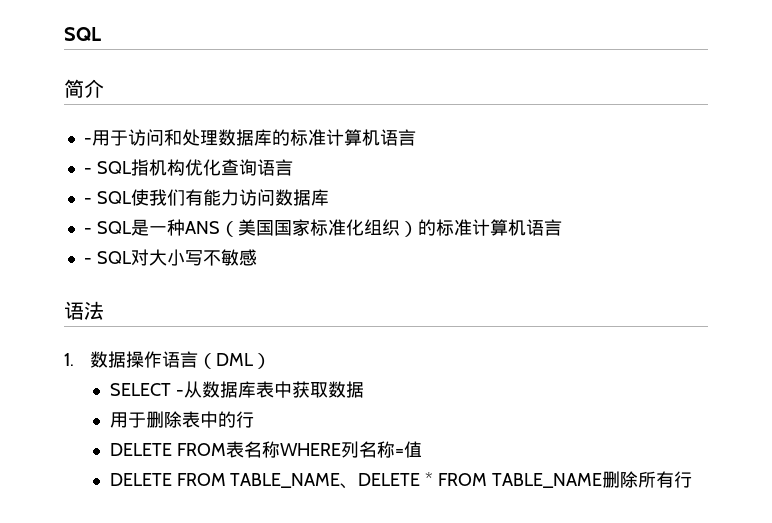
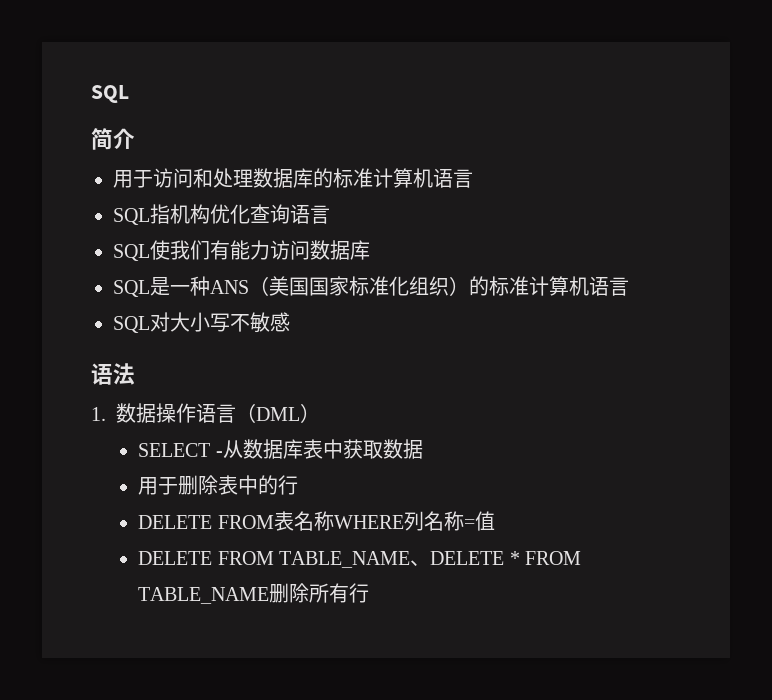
- -用于访问和处理数据库的标准计算机语言
+ 用于访问和处理数据库的标准计算机语言
- - SQL指机构优化查询语言
+ SQL指机构优化查询语言
- - SQL使我们有能力访问数据库
+ SQL使我们有能力访问数据库
- - SQL是一种ANS（美国国家标准化组织）的标准计算机语言
+ SQL是一种ANS（美国国家标准化组织）的标准计算机语言
- - SQL对大小写不敏感
+ SQL对大小写不敏感

